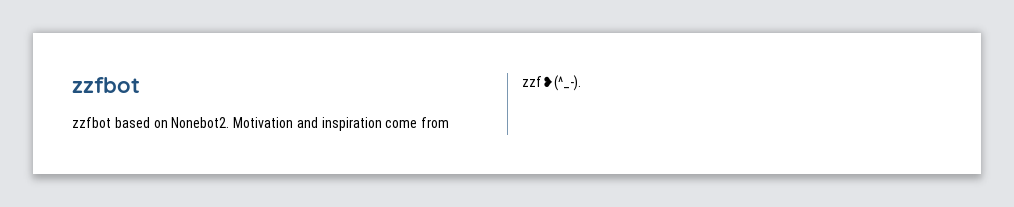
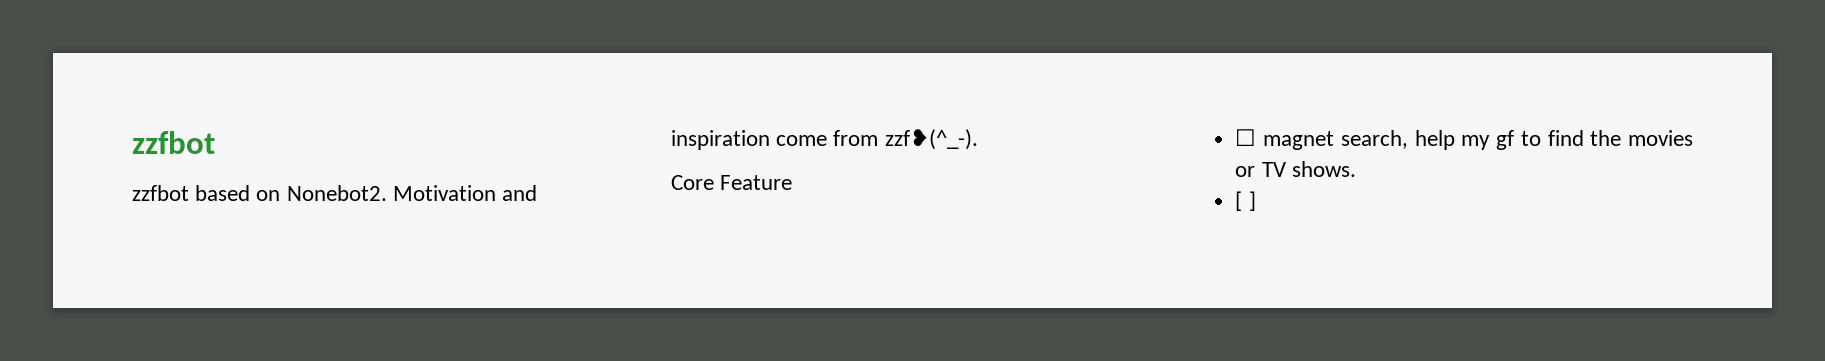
+ Core Feature
+ ☐ magnet search, help my gf to find the movies or TV shows.
+ [ ]

